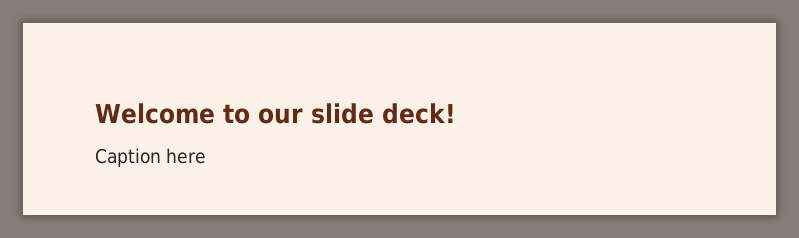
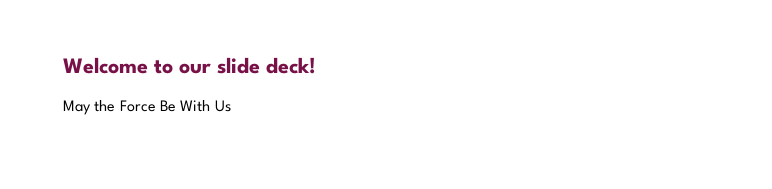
- Caption here
+ May the Force Be With Us

